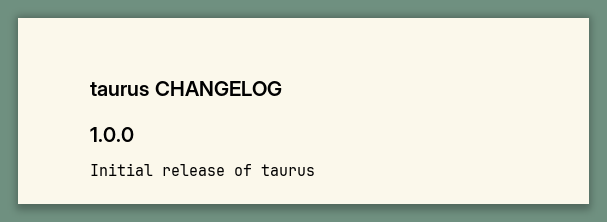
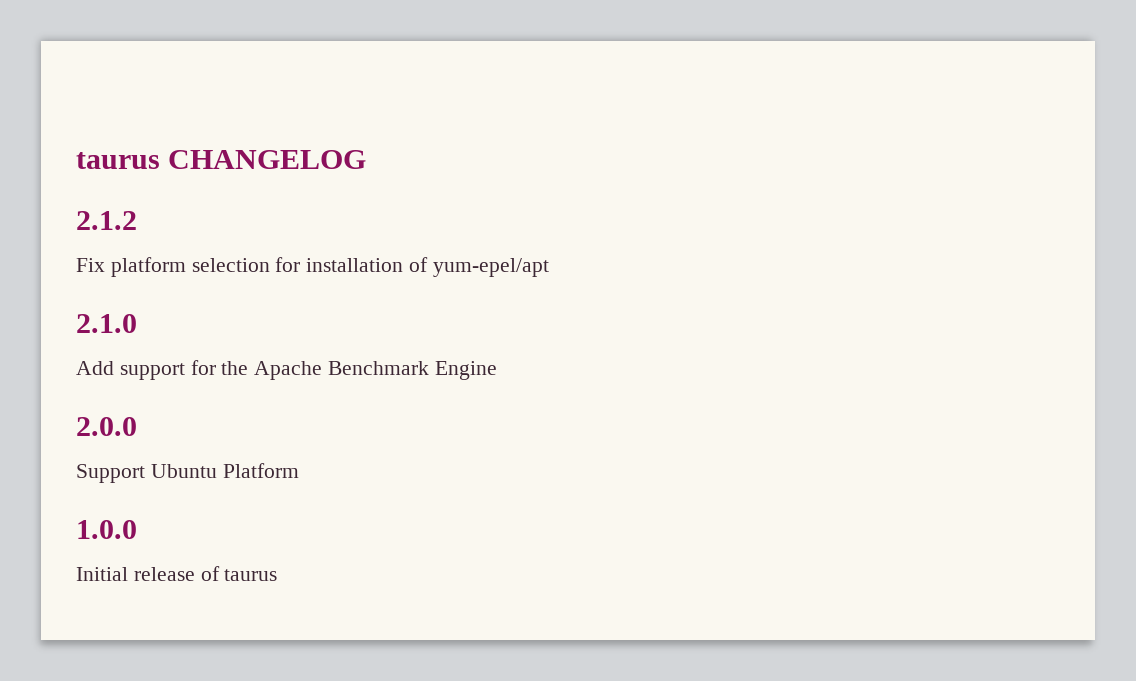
+ 2.1.2
+ Fix platform selection for installation of yum-epel/apt
+ 2.1.0
+ Add support for the Apache Benchmark Engine
+ 2.0.0
+ Support Ubuntu Platform

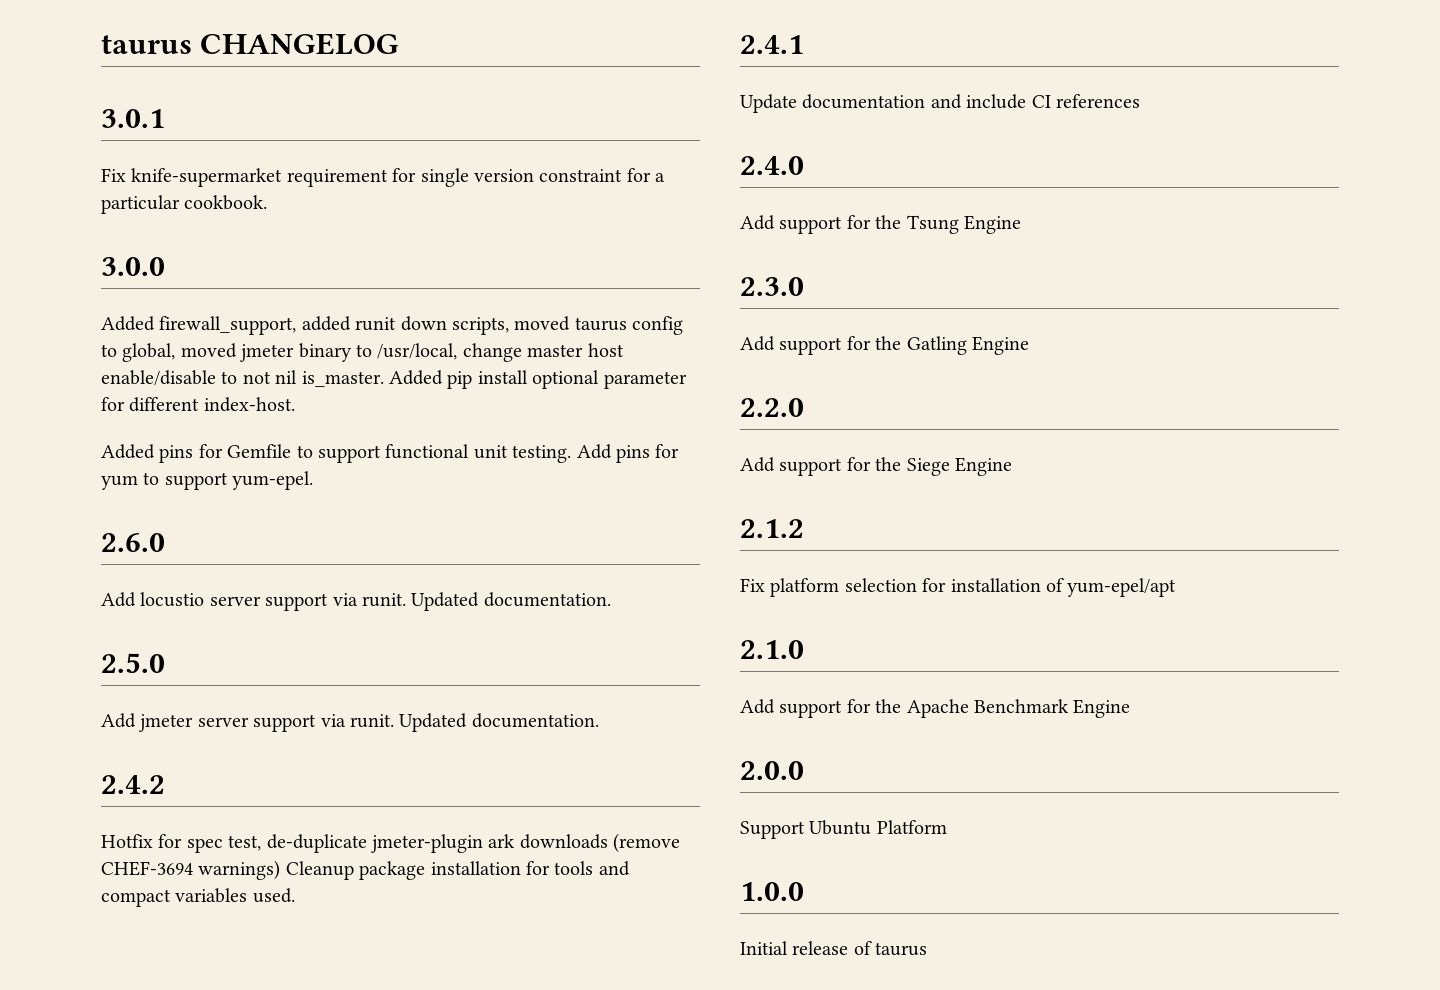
+ 3.0.1
+ Fix knife-supermarket requirement for single version constraint for a particular cookbook.
+ 3.0.0
+ Added firewall_support, added runit down scripts, moved taurus config to global, moved jmeter binary to /usr/local, change master host enable/disable to not nil is_master. Added pip install optional parameter for different index-host.
+ Added pins for Gemfile to support functional unit testing. Add pins for yum to support yum-epel.
+ 2.6.0
+ Add locustio server support via runit. Updated documentation.
+ 2.5.0
+ Add jmeter server support via runit. Updated documentation.
+ 2.4.2
+ Hotfix for spec test, de-duplicate jmeter-plugin ark downloads (remove CHEF-3694 warnings) Cleanup package installation for tools and compact variables used.
+ 2.4.1
+ Update documentation and include CI references
+ 2.4.0
+ Add support for the Tsung Engine
+ 2.3.0
+ Add support for the Gatling Engine
+ 2.2.0
+ Add support for the Siege Engine

